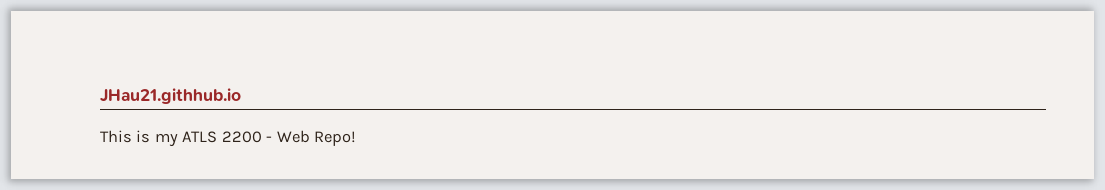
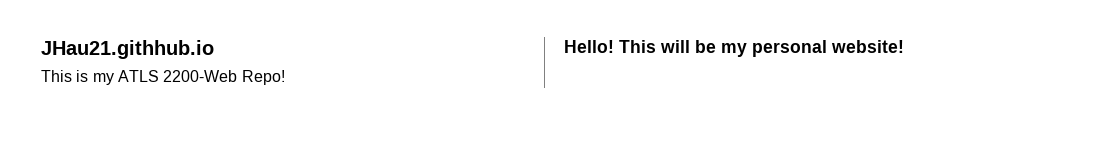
- This is my ATLS 2200 - Web Repo!
+ This is my ATLS 2200-Web Repo!
+ Hello! This will be my personal website!

